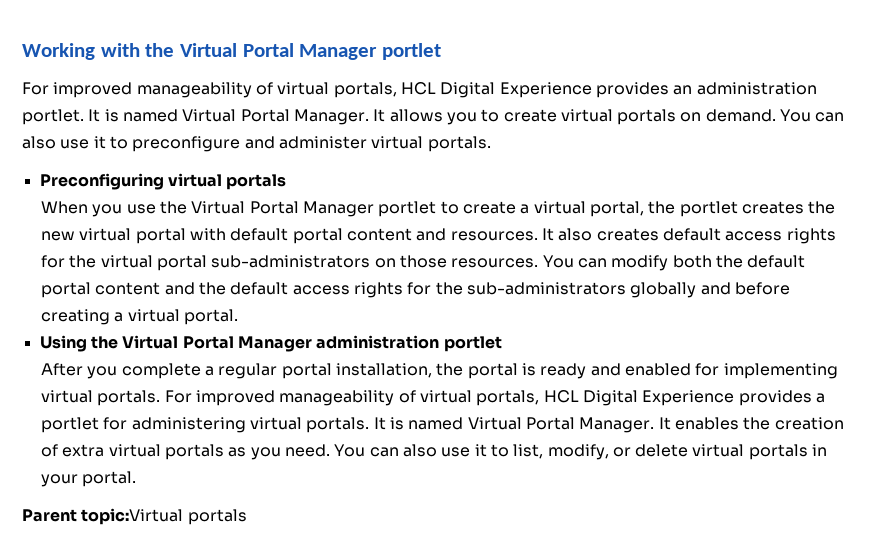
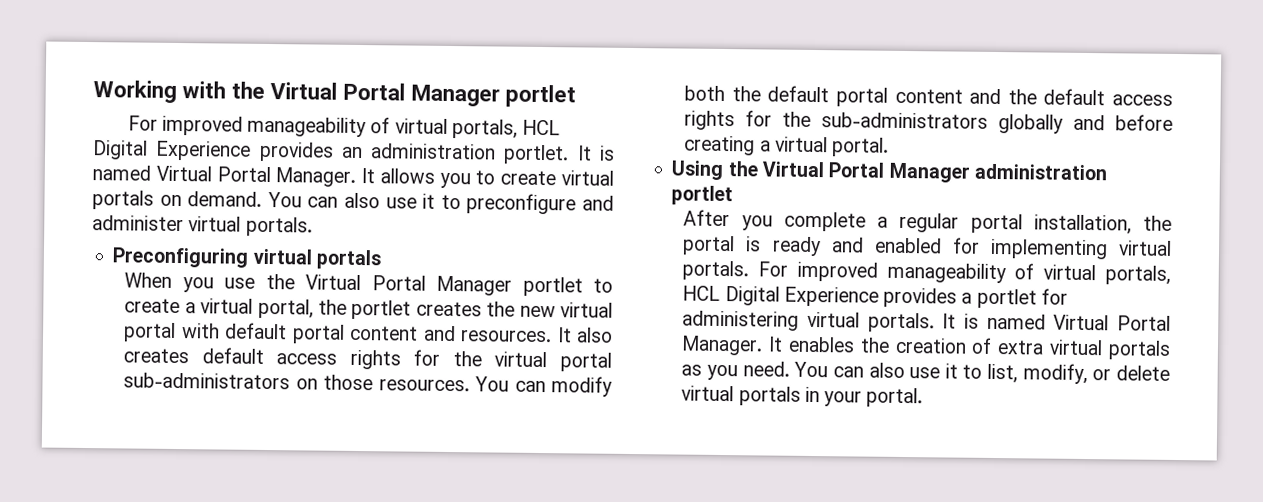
- Parent topic:Virtual portals

